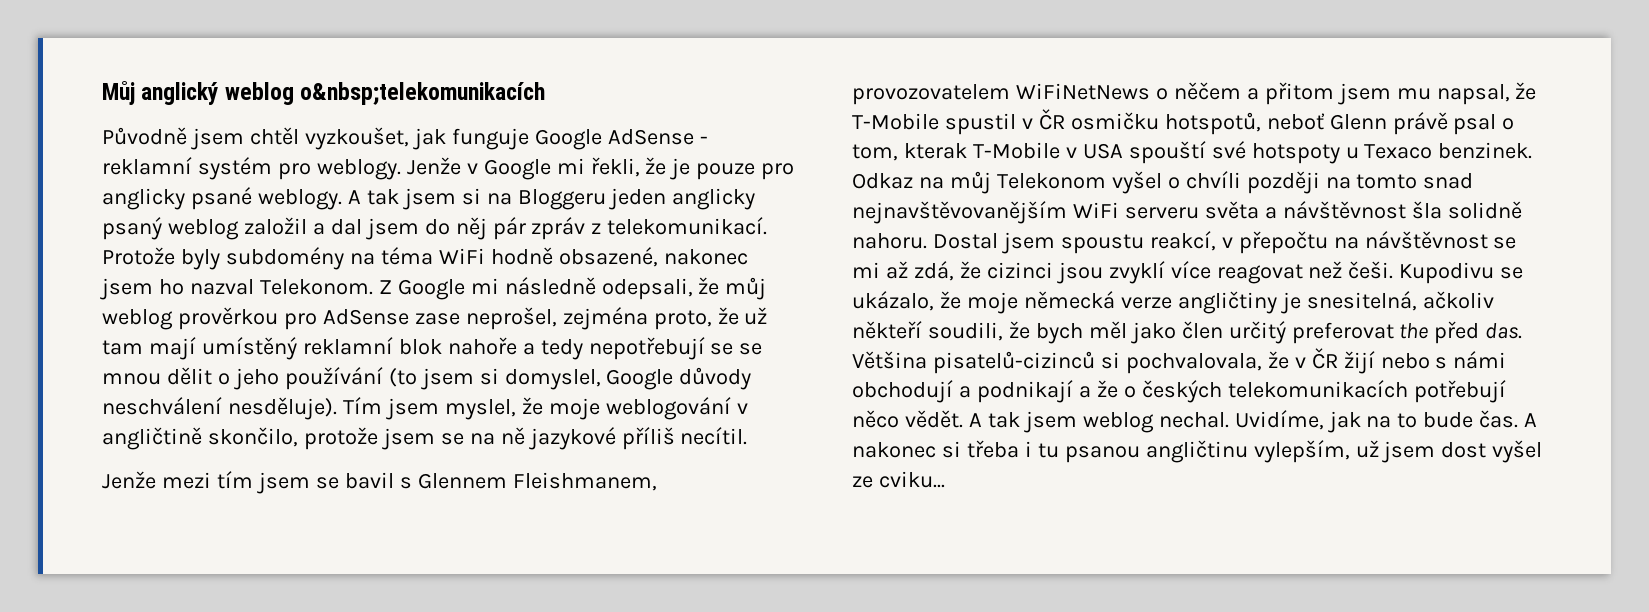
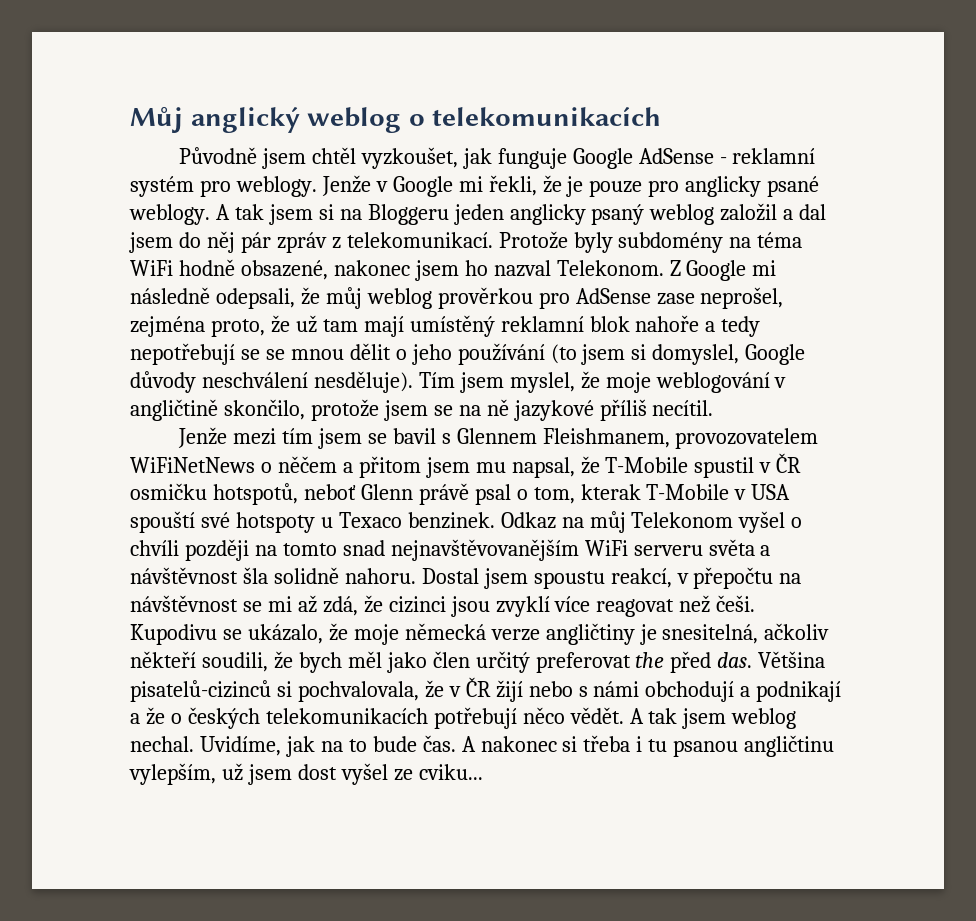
- Můj anglický weblog o&nbsp;telekomunikacích
+ Můj anglický weblog o telekomunikacích

